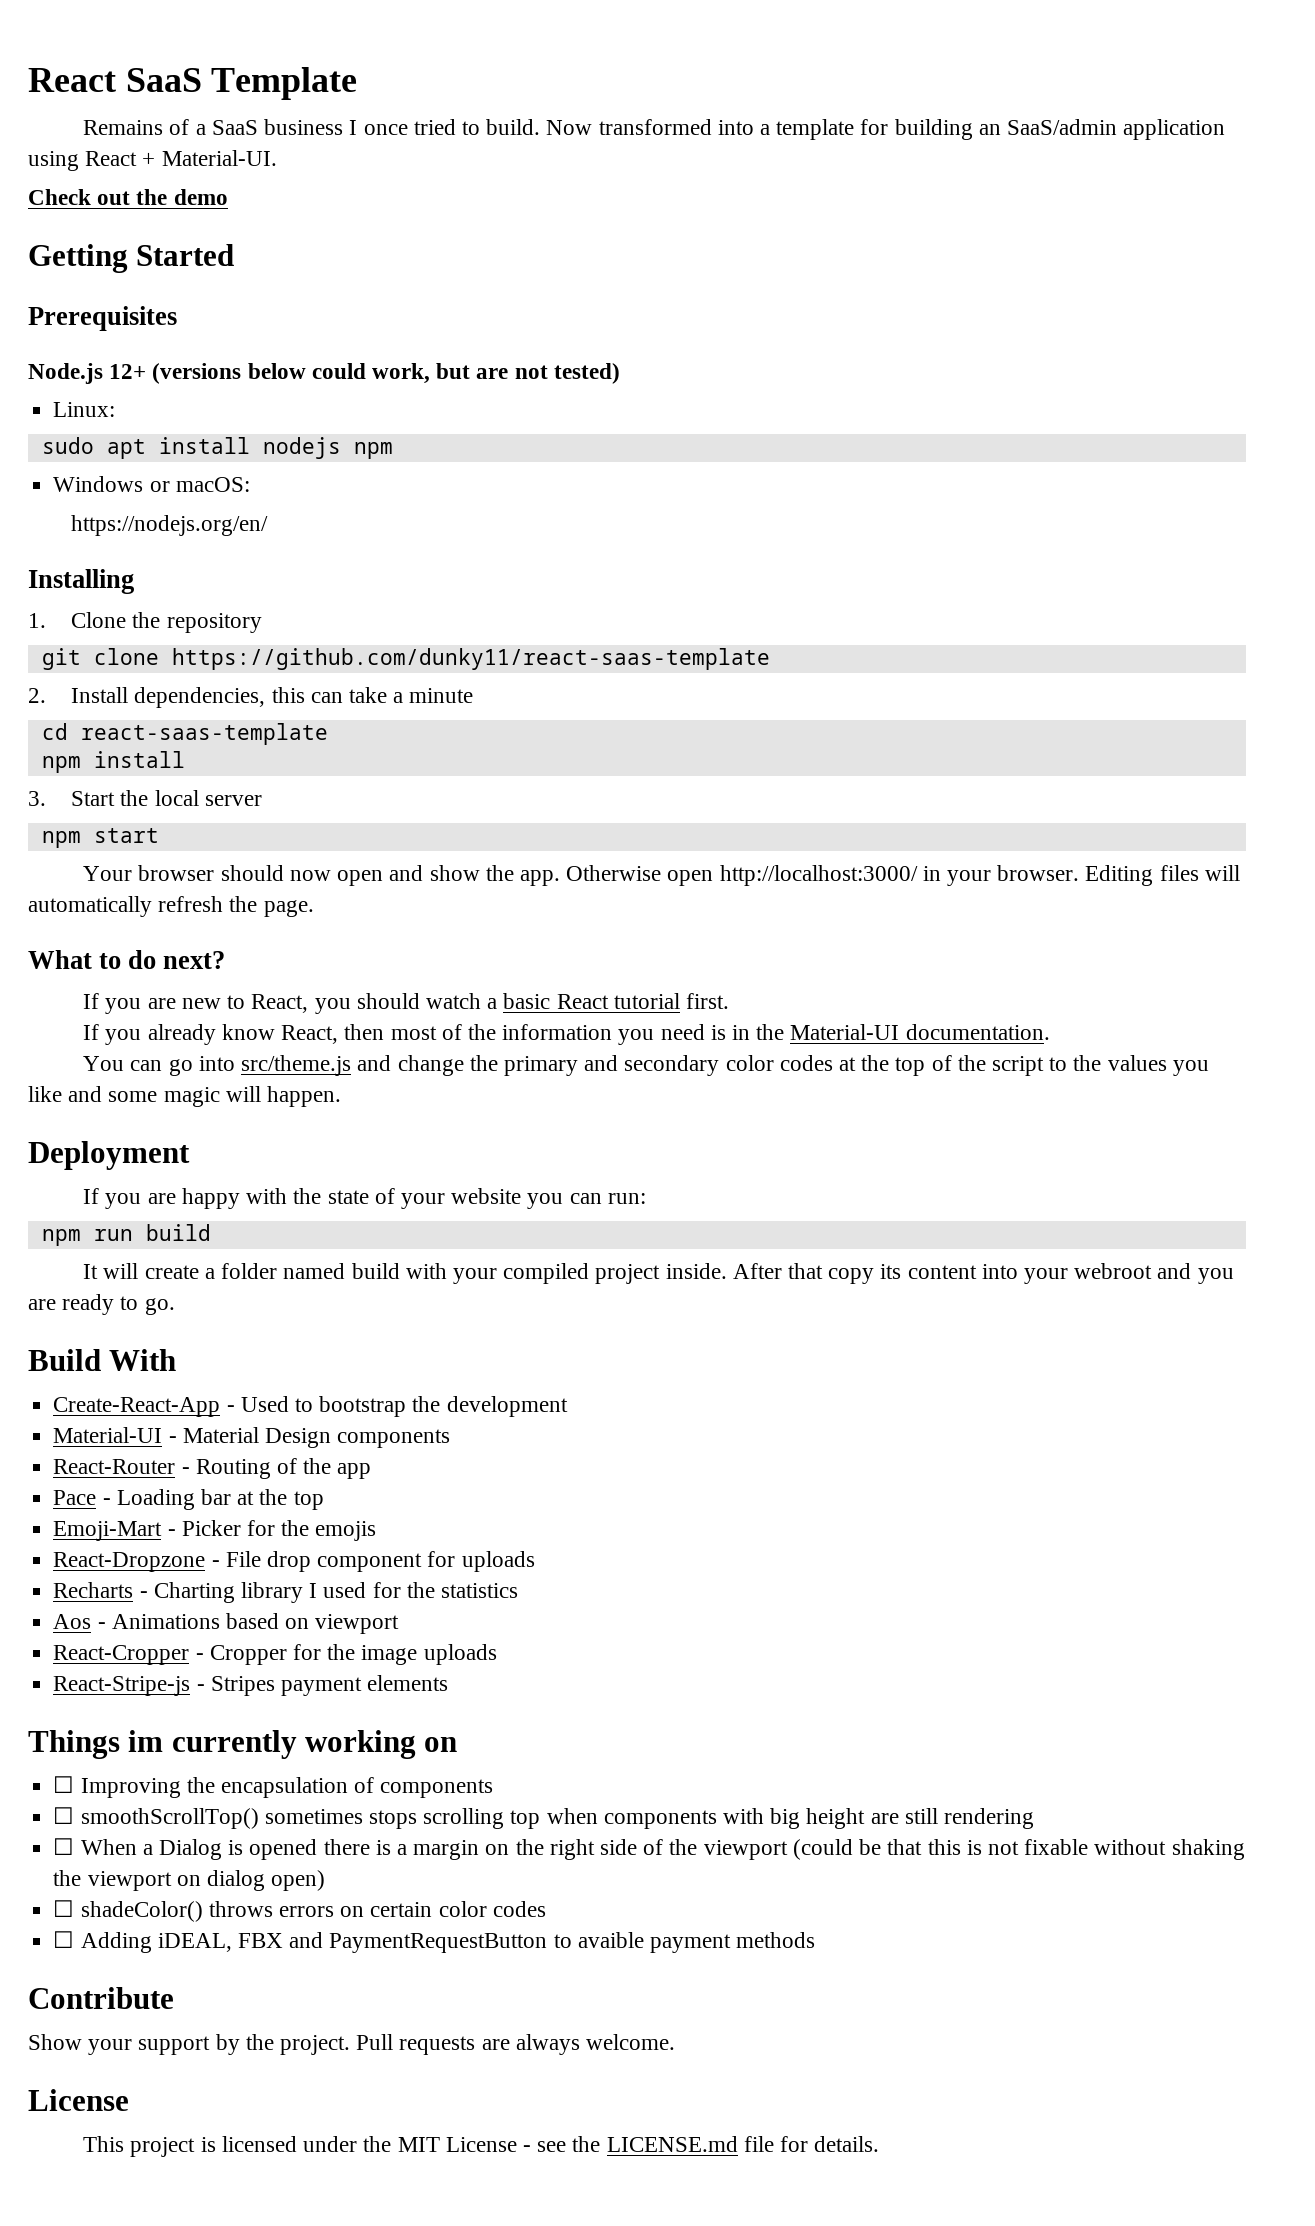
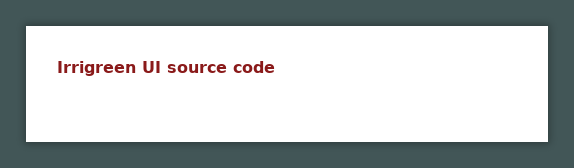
- React SaaS Template
- Remains of a SaaS business I once tried to build. Now transformed into a template for building an SaaS/admin application using React + Material-UI.
- Check out the demo
- Getting Started
- Prerequisites
- Node.js 12+ (versions below could work, but are not tested)
- Linux:
- sudo apt install nodejs npm
- Windows or macOS:
- https://nodejs.org/en/
- Installing
- 1. Clone the repository
- git clone https://github.com/dunky11/react-saas-template
- 2. Install dependencies, this can take a minute
- cd react-saas-template
- npm install
- 3. Start the local server
- npm start
- Your browser should now open and show the app. Otherwise open http://localhost:3000/ in your browser. Editing files will automatically refresh the page.
- What to do next?
- If you are new to React, you should watch a basic React tutorial first.
- If you already know React, then most of the information you need is in the Material-UI documentation.
- You can go into src/theme.js and change the primary and secondary color codes at the top of the script to the values you like and some magic will happen.
- Deployment
- If you are happy with the state of your website you can run:
- npm run build
- It will create a folder named build with your compiled project inside. After that copy its content into your webroot and you are ready to go.
- Build With
- Create-React-App - Used to bootstrap the development
- Material-UI - Material Design components
- React-Router - Routing of the app
- Pace - Loading bar at the top
- Emoji-Mart - Picker for the emojis
- React-Dropzone - File drop component for uploads
- Recharts - Charting library I used for the statistics
- Aos - Animations based on viewport
- React-Cropper - Cropper for the image uploads
- React-Stripe-js - Stripes payment elements
- Things im currently working on
- ☐ Improving the encapsulation of components
- ☐ smoothScrollTop() sometimes stops scrolling top when components with big height are still rendering
- ☐ When a Dialog is opened there is a margin on the right side of the viewport (could be that this is not fixable without shaking the viewport on dialog open)
- ☐ shadeColor() throws errors on certain color codes
- ☐ Adding iDEAL, FBX and PaymentRequestButton to avaible payment methods
- Contribute
- Show your support by the project. Pull requests are always welcome.
- License
- This project is licensed under the MIT License - see the LICENSE.md file for details.
+ Irrigreen UI source code

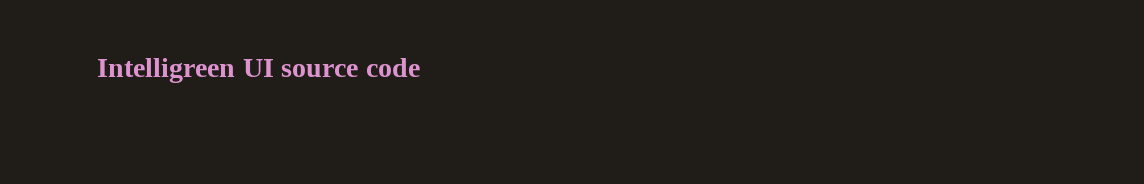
- Irrigreen UI source code
+ Intelligreen UI source code

